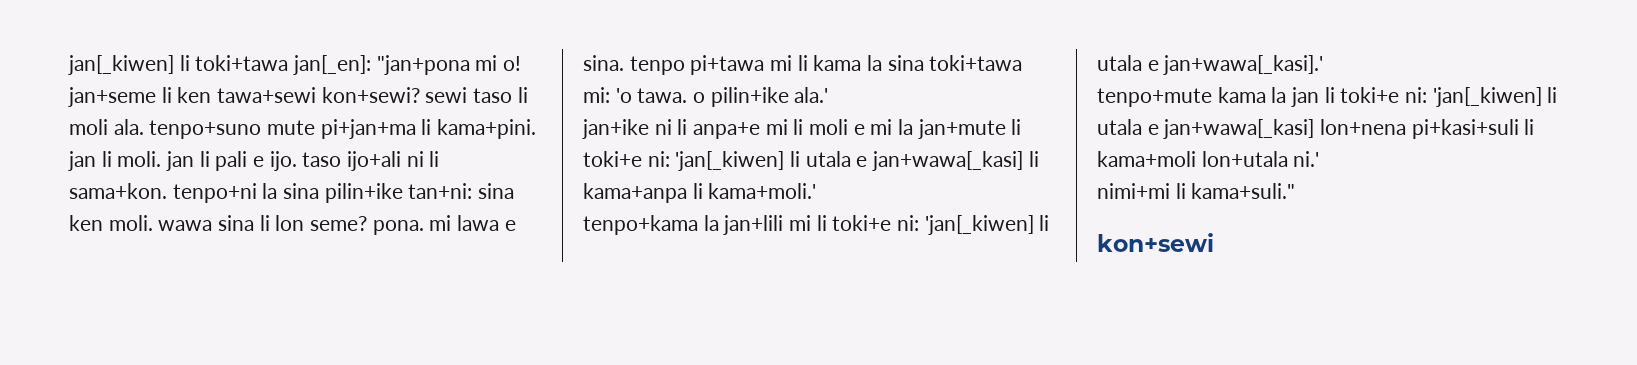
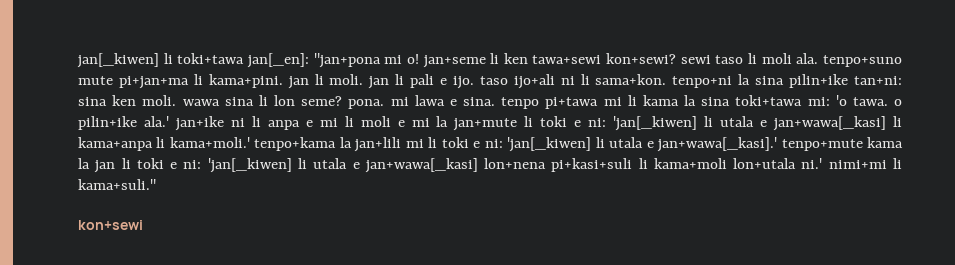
- 'o tawa. o pilin+ike ala.'
- jan+ike ni li anpa+e mi li moli e mi la jan+mute li toki+e ni:
+ 'o tawa. o pilin+ike ala.' jan+ike ni li anpa e mi li moli e mi la jan+mute li toki e ni:
- 'jan[_kiwen] li utala e jan+wawa[_kasi] li kama+anpa li kama+moli.'
- tenpo+kama la jan+lili mi li toki+e ni:
+ 'jan[_kiwen] li utala e jan+wawa[_kasi] li kama+anpa li kama+moli.' tenpo+kama la jan+lili mi li toki e ni:
- 'jan[_kiwen] li utala e jan+wawa[_kasi].'
- tenpo+mute kama la jan li toki+e ni:
+ 'jan[_kiwen] li utala e jan+wawa[_kasi].' tenpo+mute kama la jan li toki e ni:
- 'jan[_kiwen] li utala e jan+wawa[_kasi] lon+nena pi+kasi+suli li kama+moli lon+utala ni.'
- nimi+mi li kama+suli."
+ 'jan[_kiwen] li utala e jan+wawa[_kasi] lon+nena pi+kasi+suli li kama+moli lon+utala ni.' nimi+mi li kama+suli."

